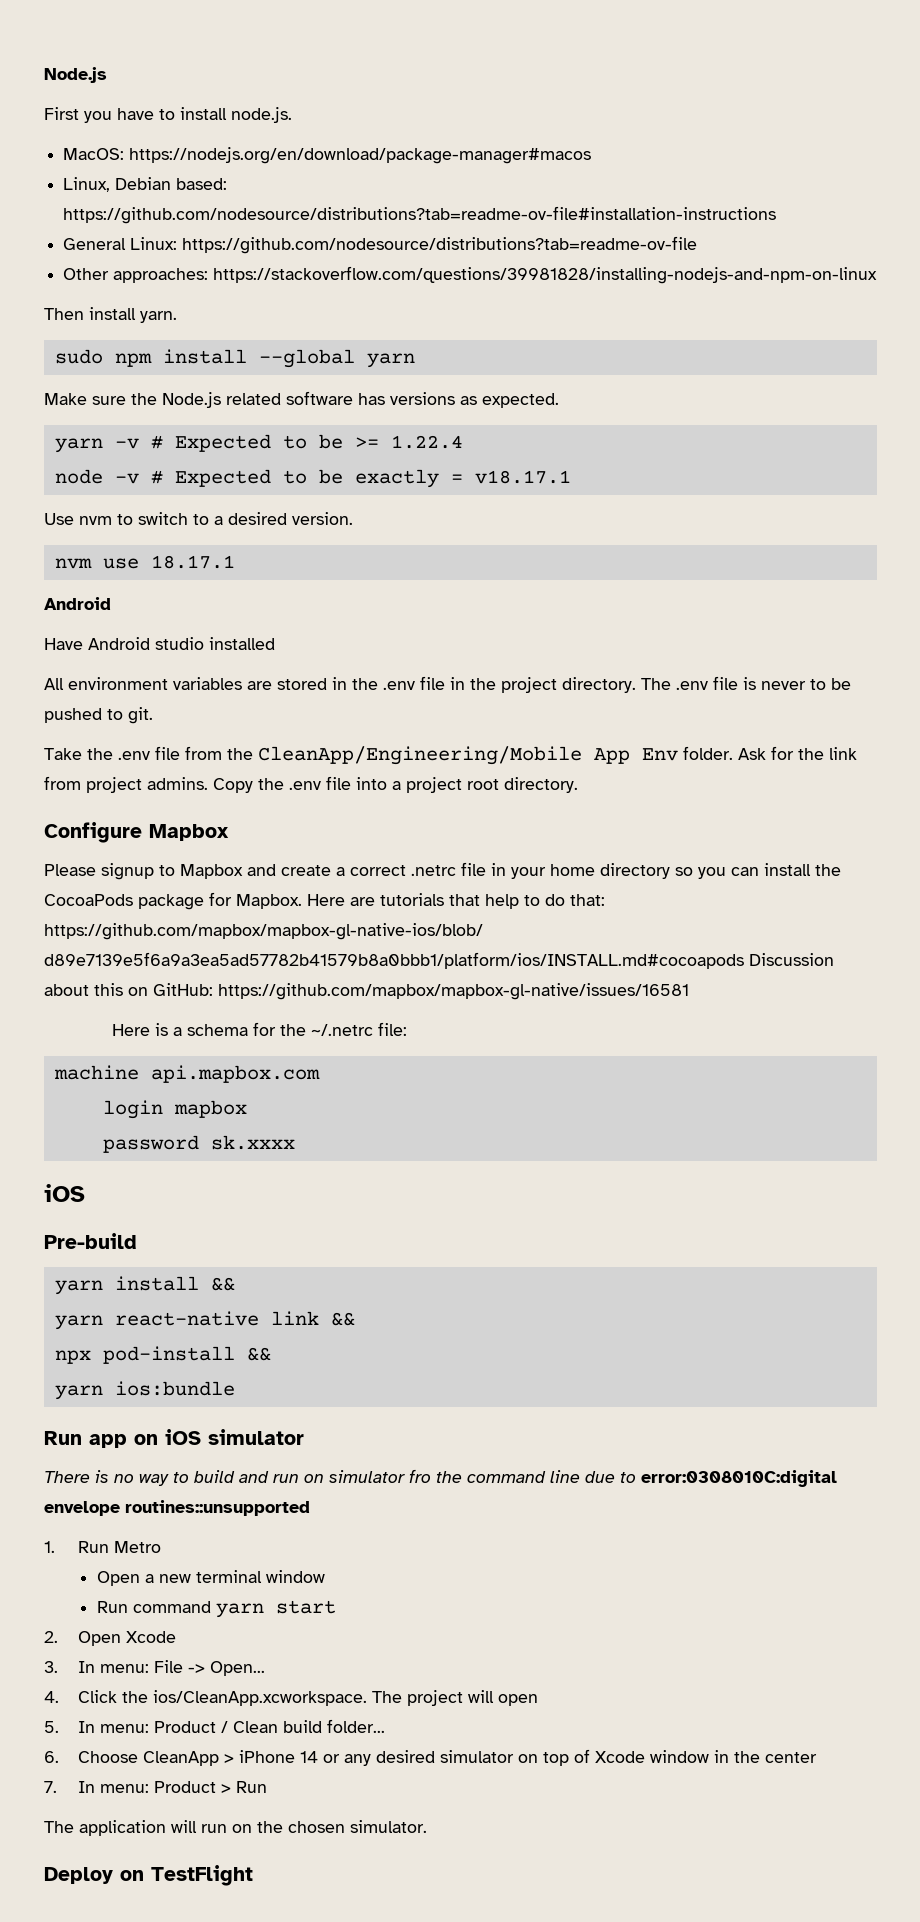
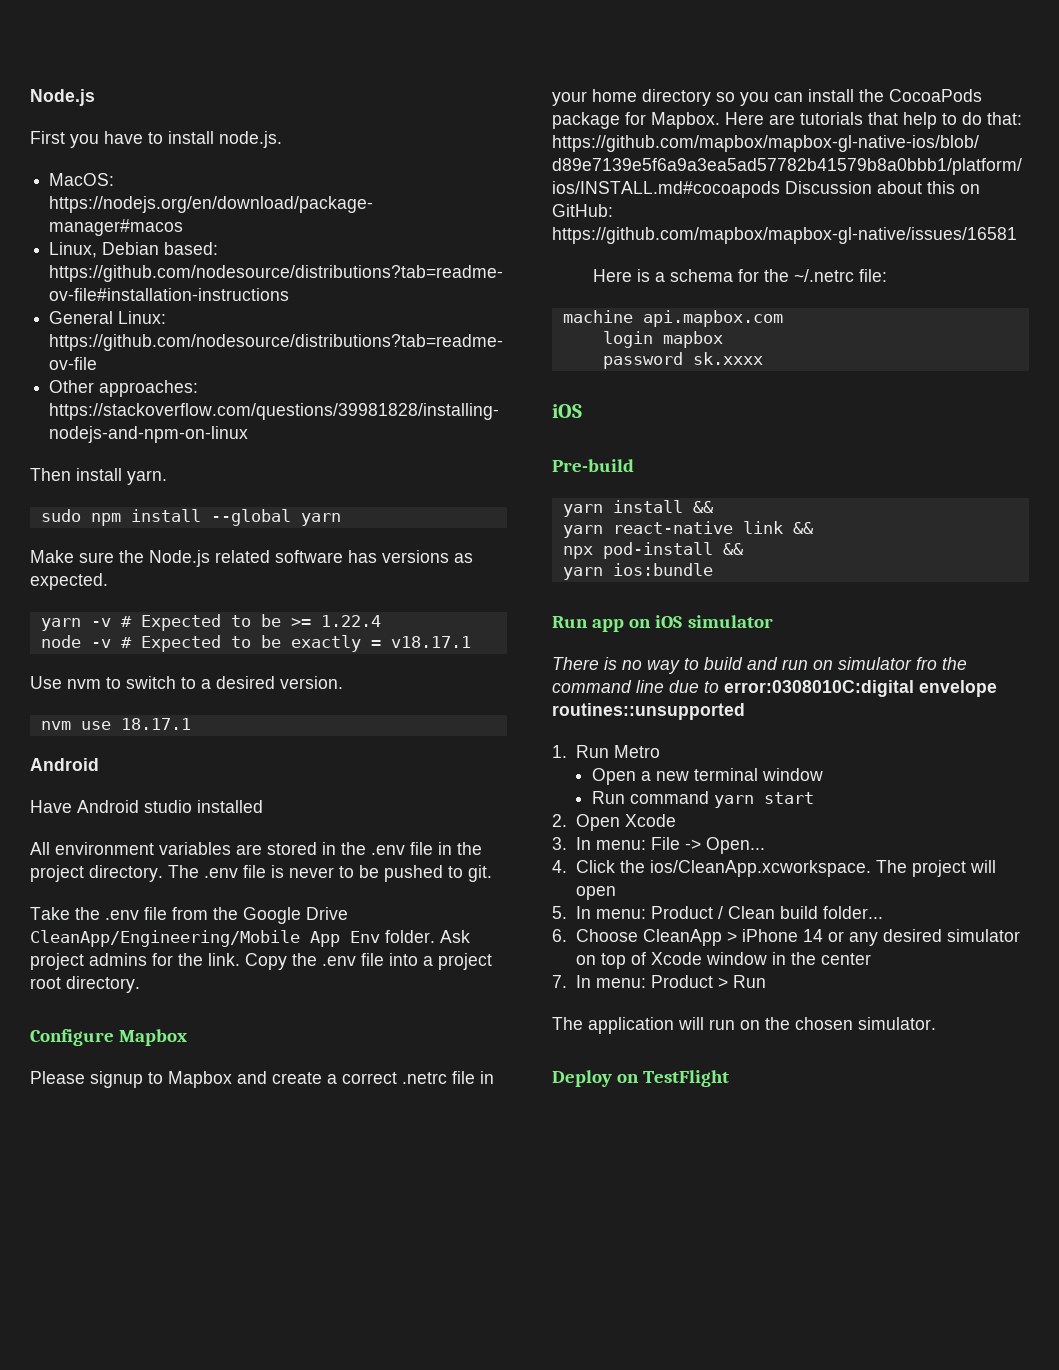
- Take the .env file from the CleanApp/Engineering/Mobile App Env folder.
+ Take the .env file from the Google Drive CleanApp/Engineering/Mobile App Env folder.
- Ask for the link from project admins.
+ Ask project admins for the link.

